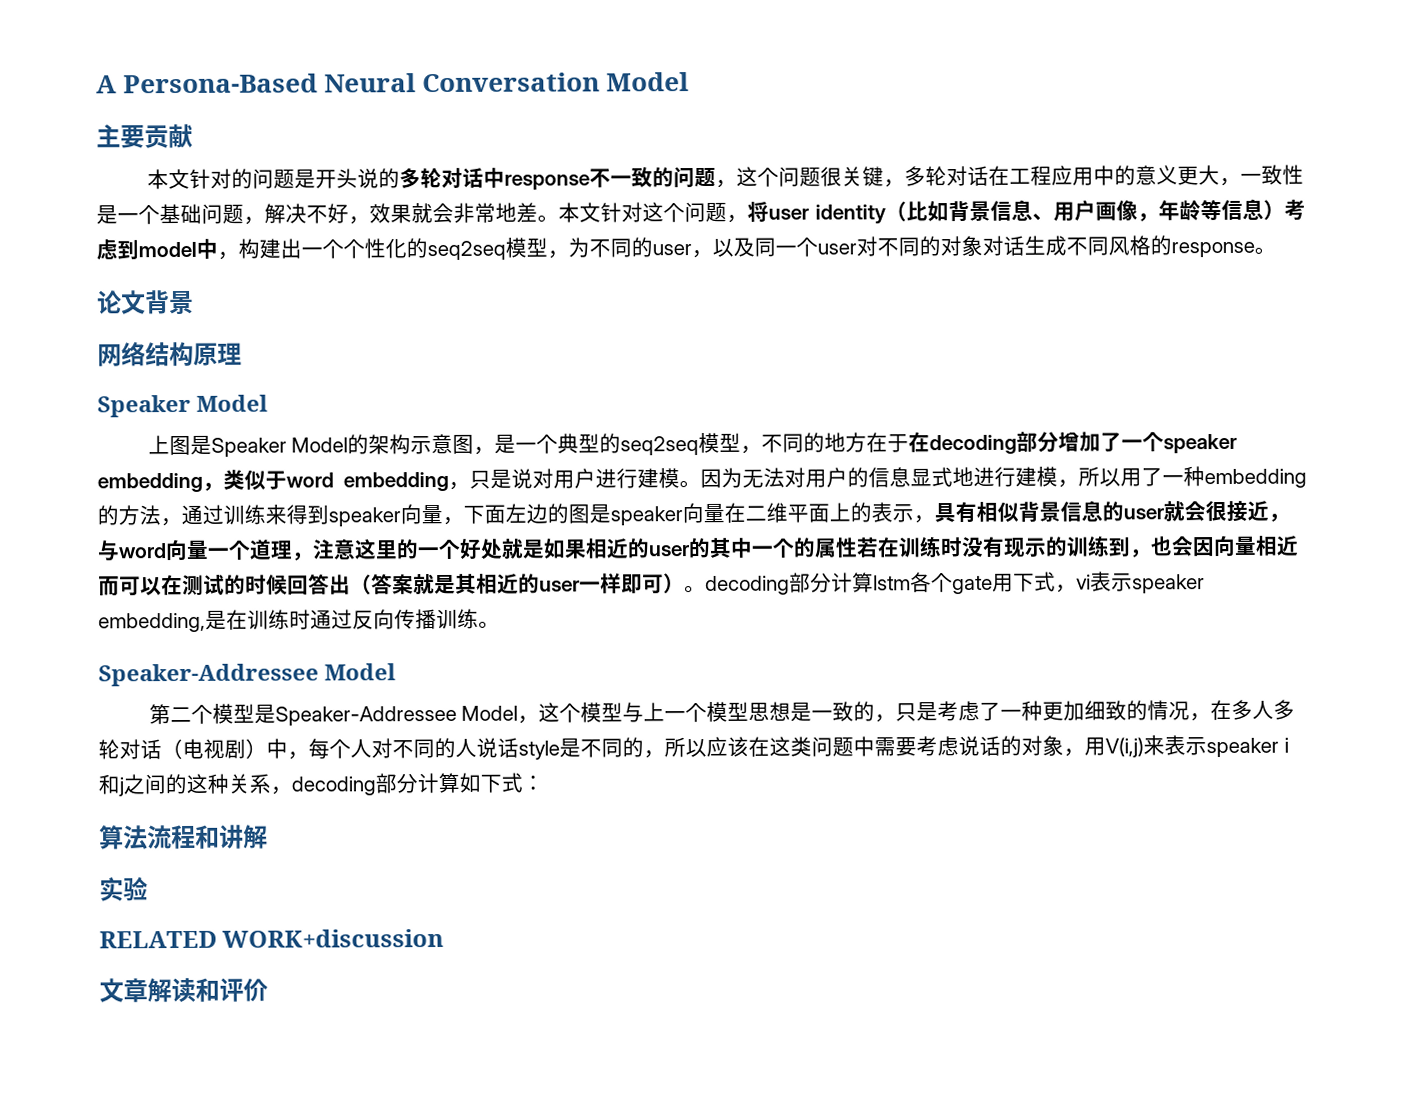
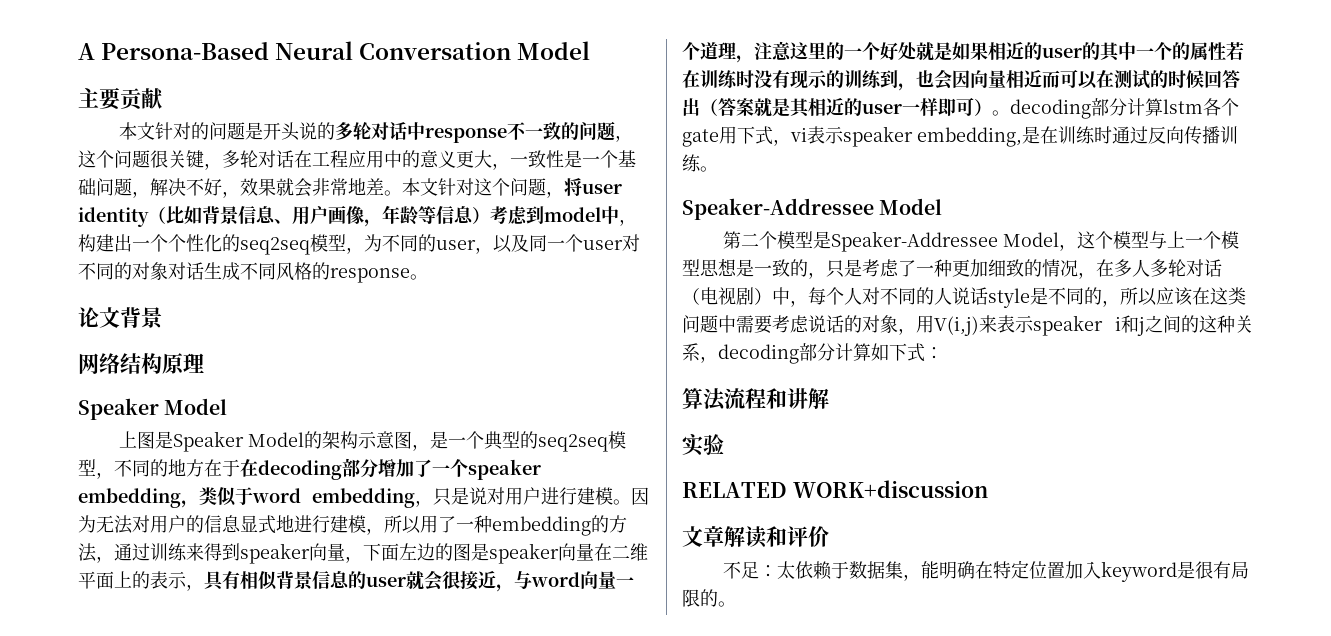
+ 不足：太依赖于数据集，能明确在特定位置加入keyword是很有局限的。

